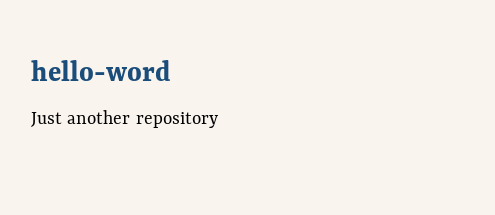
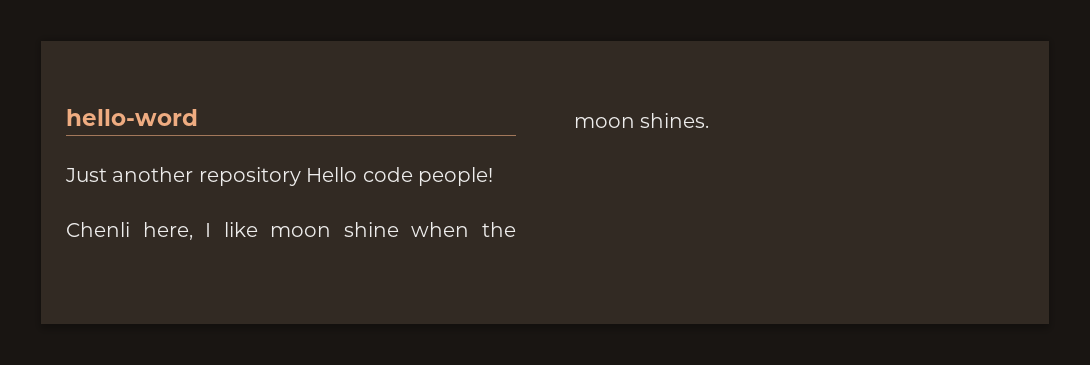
- Just another repository
+ Just another repository Hello code people!
+ Chenli here, I like moon shine when the moon shines.

